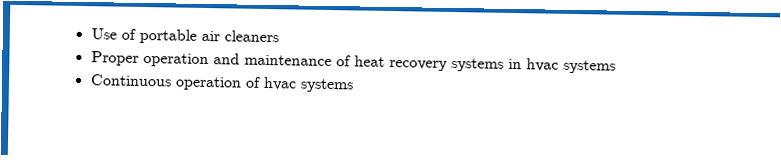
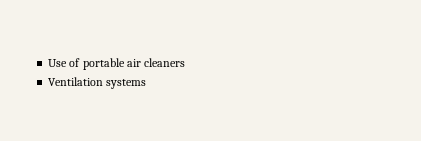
- Proper operation and maintenance of heat recovery systems in hvac systems
- Continuous operation of hvac systems
+ Ventilation systems

